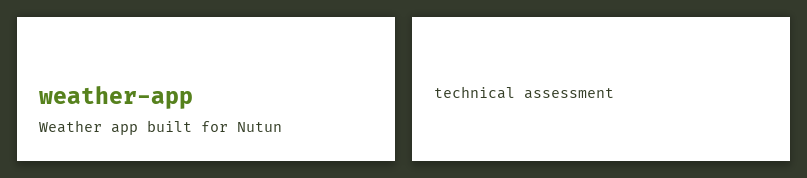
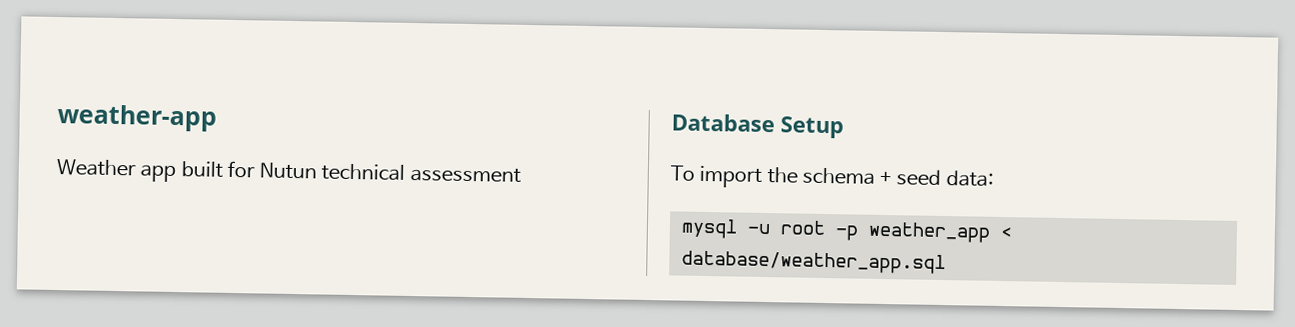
+ Database Setup
+ To import the schema + seed data:
+ mysql -u root -p weather_app < database/weather_app.sql

